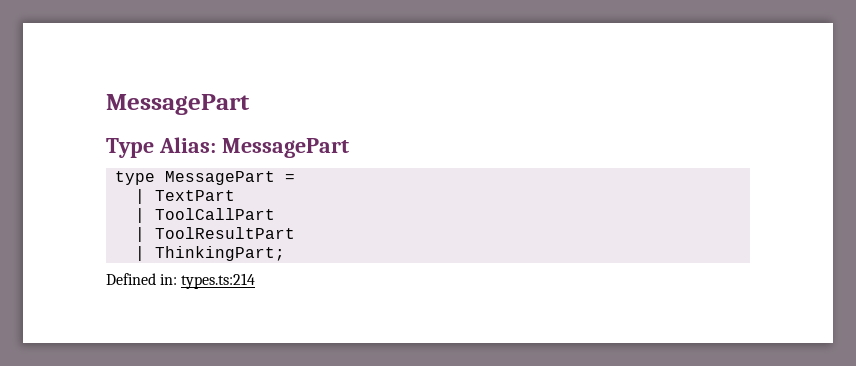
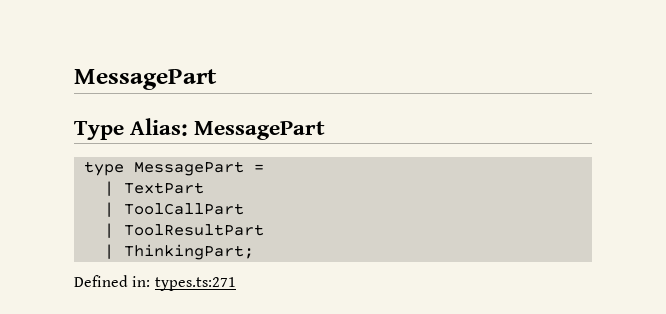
- Defined in: types.ts:214
+ Defined in: types.ts:271

